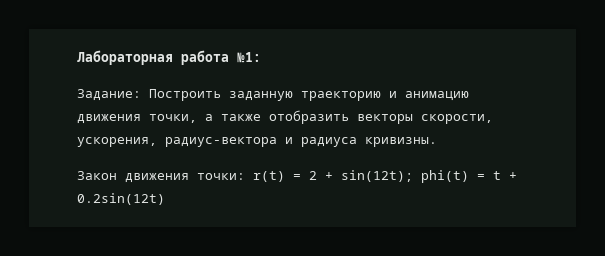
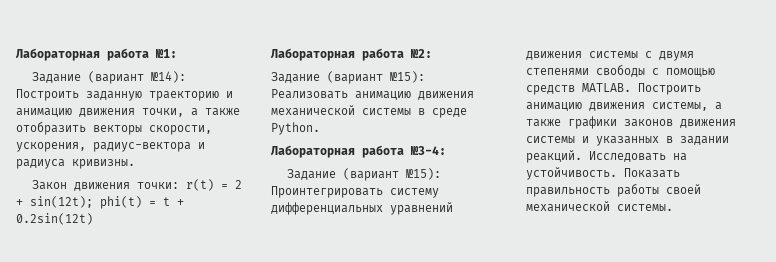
- Задание: Построить заданную траекторию и анимацию движения точки, а также отобразить векторы скорости, ускорения, радиус-вектора и радиуса кривизны.
+ Задание (вариант №14): Построить заданную траекторию и анимацию движения точки, а также отобразить векторы скорости, ускорения, радиус-вектора и радиуса кривизны.
+ Лабораторная работа №2:
+ Задание (вариант №15): Реализовать анимацию движения механической системы в среде Python.
+ Лабораторная работа №3-4:
+ Задание (вариант №15): Проинтегрировать систему дифференциальных уравнений движения системы с двумя степенями свободы с помощью средств MATLAB. Построить анимацию движения системы, а также графики законов движения системы и указанных в задании реакций. Исследовать на устойчивость. Показать правильность работы своей механической системы.

